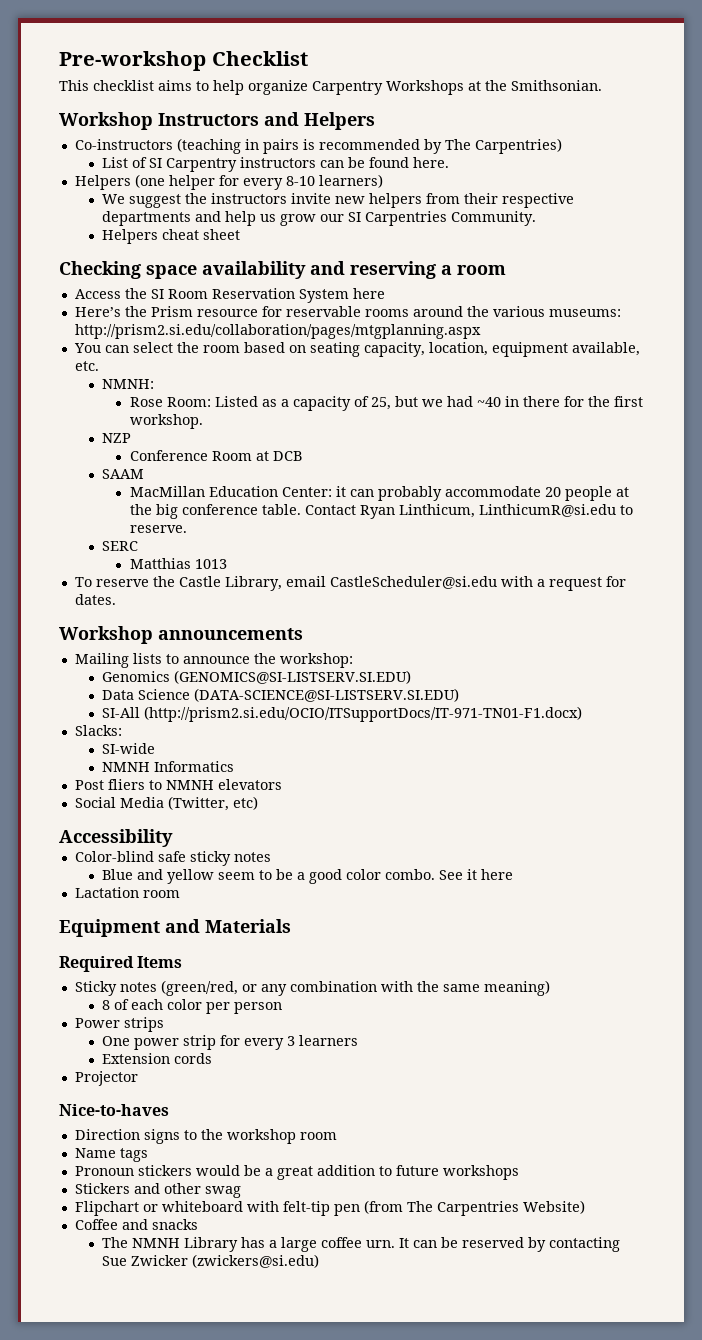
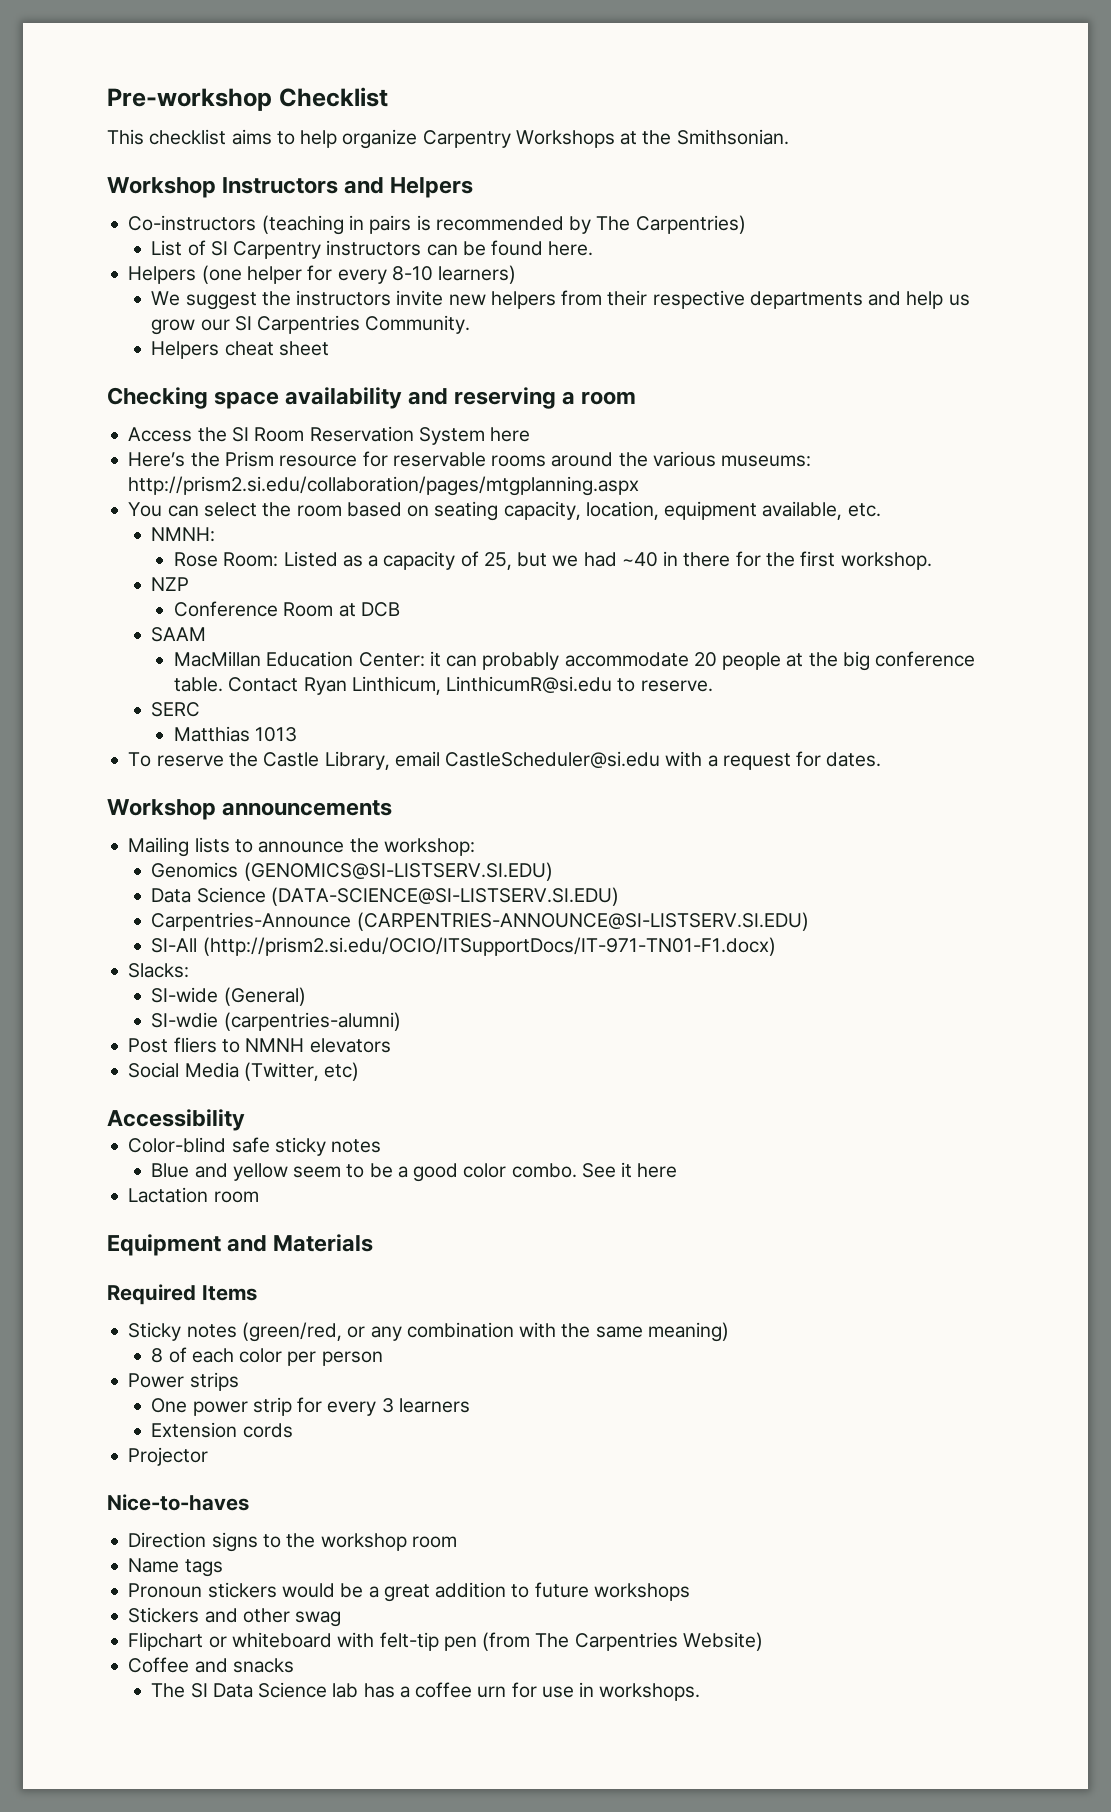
+ Carpentries-Announce (CARPENTRIES-ANNOUNCE@SI-LISTSERV.SI.EDU)
- SI-wide
- NMNH Informatics
+ SI-wide (General)
+ SI-wdie (carpentries-alumni)
- The NMNH Library has a large coffee urn. It can be reserved by contacting Sue Zwicker (zwickers@si.edu)
+ The SI Data Science lab has a coffee urn for use in workshops.

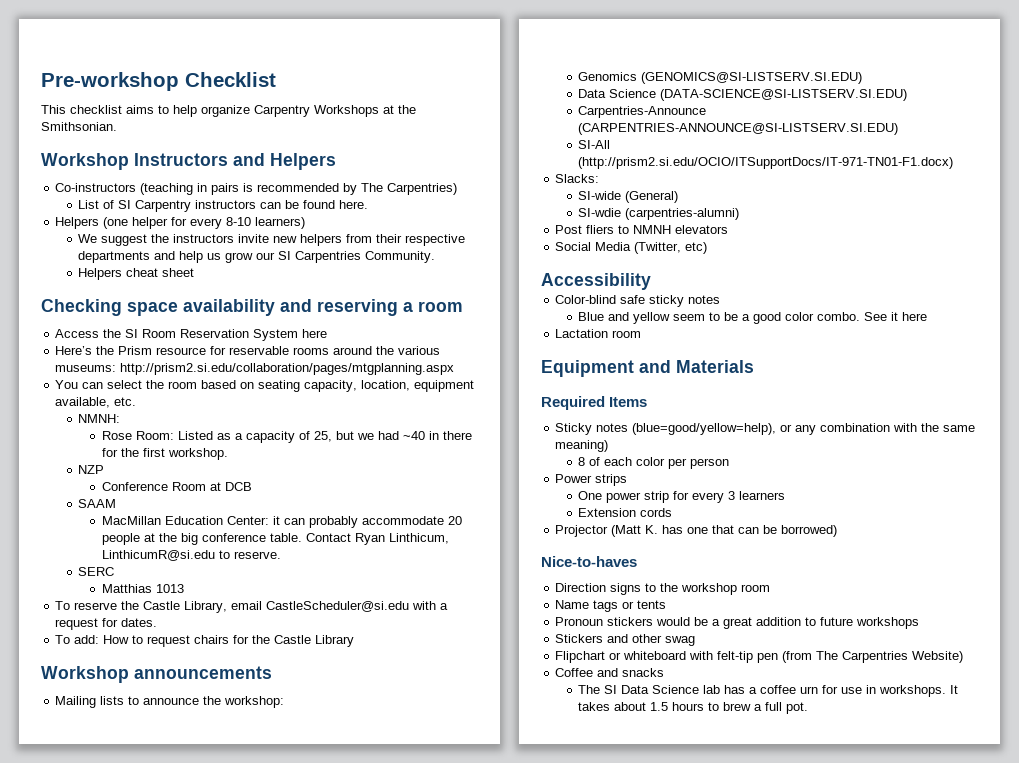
+ To add: How to request chairs for the Castle Library
- Sticky notes (green/red, or any combination with the same meaning)
+ Sticky notes (blue=good/yellow=help), or any combination with the same meaning)
- Projector
+ Projector (Matt K. has one that can be borrowed)
- Name tags
+ Name tags or tents
+ It takes about 1.5 hours to brew a full pot.

